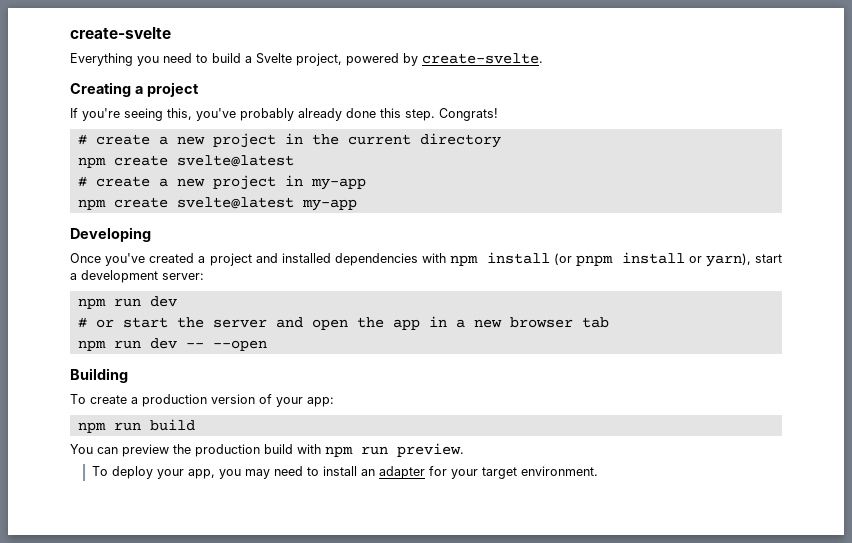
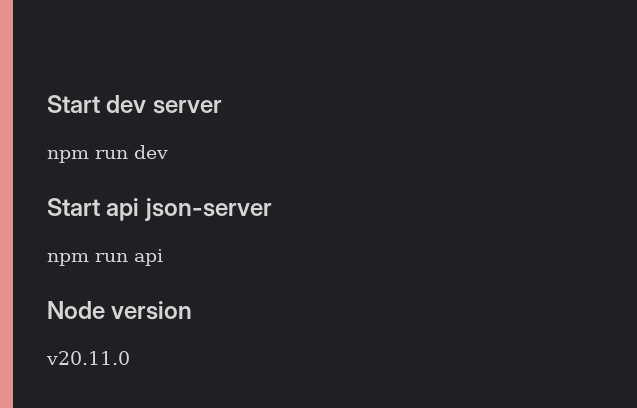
- create-svelte
- Everything you need to build a Svelte project, powered by create-svelte.
- Creating a project
- If you're seeing this, you've probably already done this step. Congrats!
- # create a new project in the current directory
- npm create svelte@latest
- # create a new project in my-app
- npm create svelte@latest my-app
- Developing
- Once you've created a project and installed dependencies with npm install (or pnpm install or yarn), start a development server:
+ Start dev server
  npm run dev
- # or start the server and open the app in a new browser tab
- npm run dev -- --open
- Building
- To create a production version of your app:
- npm run build
- You can preview the production build with npm run preview.
- To deploy your app, you may need to install an adapter for your target environment.
+ Start api json-server
+ npm run api
+ Node version
+ v20.11.0

